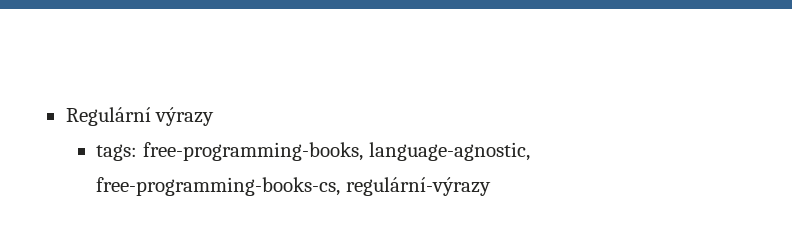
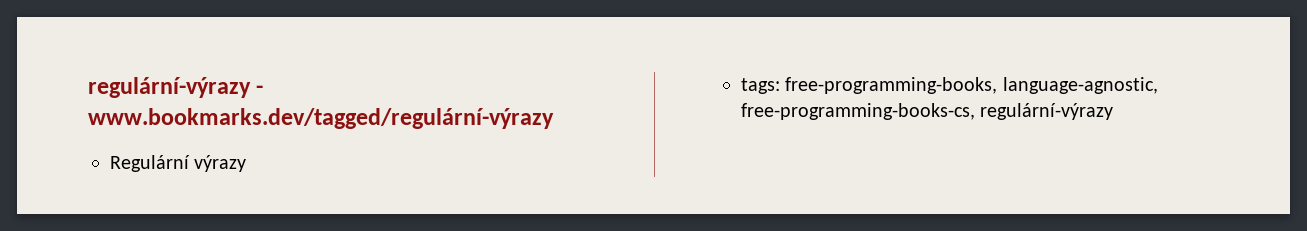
+ regulární-výrazy - www.bookmarks.dev/tagged/regulární-výrazy

